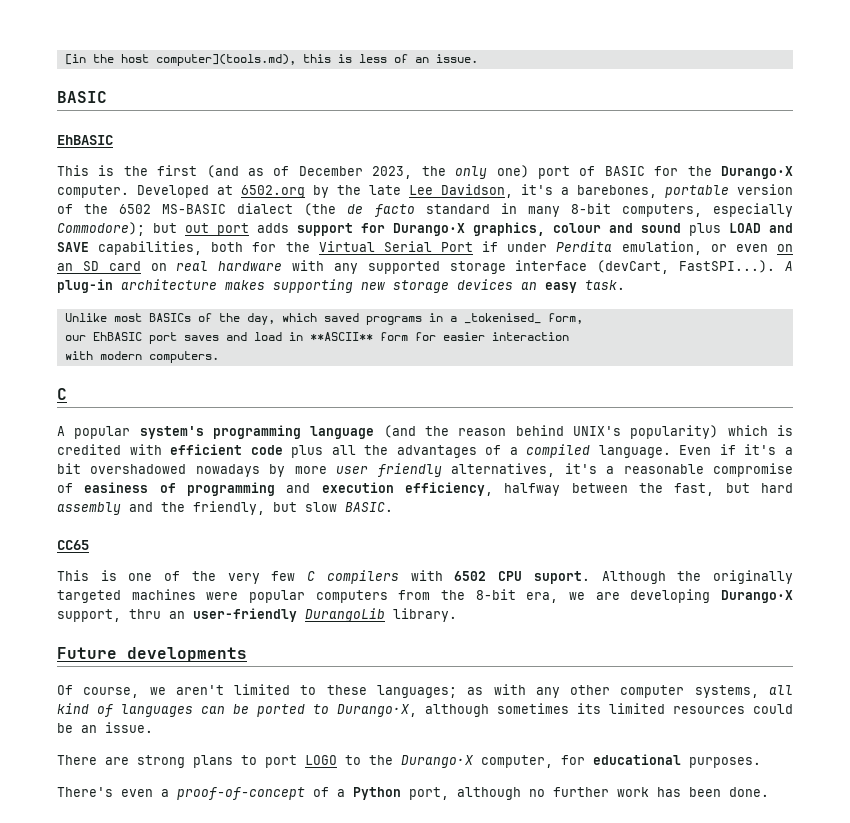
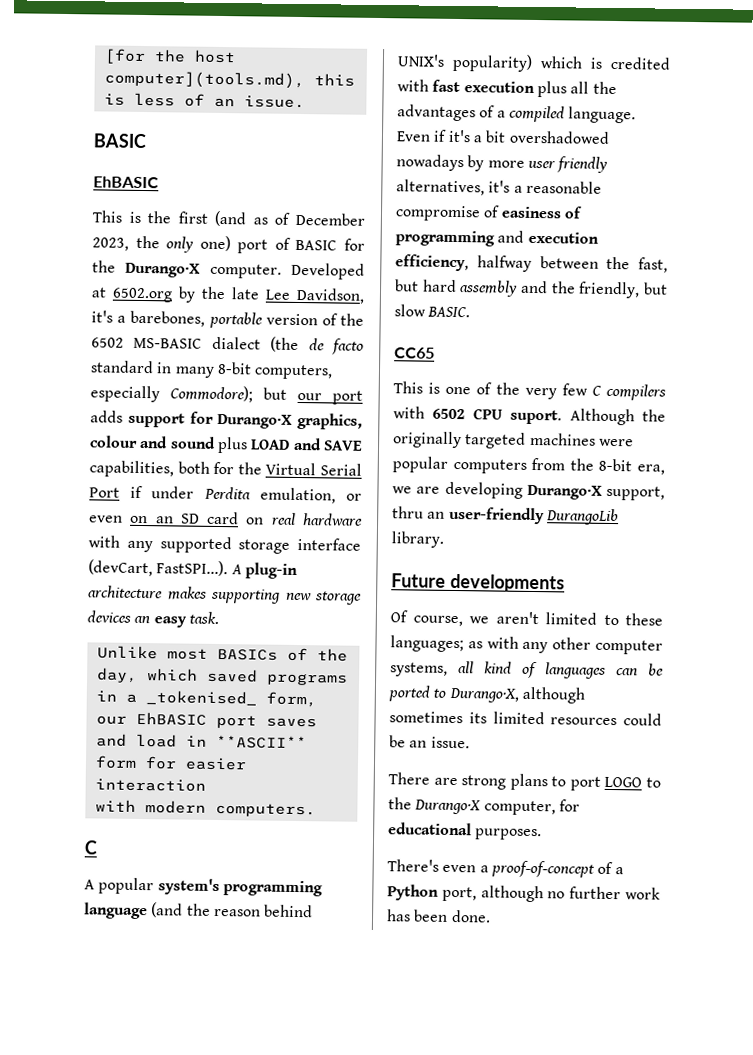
- [in the host computer](tools.md), this is less of an issue.
+ [for the host computer](tools.md), this is less of an issue.
- but out port adds support for Durango·X graphics, colour and sound plus LOAD and SAVE capabilities, both for the Virtual Serial Port if under Perdita emulation, or even on an SD card on real hardware with any supported storage interface (devCart, FastSPI...). A plug-in architecture makes supporting new storage devices an easy task.
+ but our port adds support for Durango·X graphics, colour and sound plus LOAD and SAVE capabilities, both for the Virtual Serial Port if under Perdita emulation, or even on an SD card on real hardware with any supported storage interface (devCart, FastSPI...). A plug-in architecture makes supporting new storage devices an easy task.
- A popular system's programming language (and the reason behind UNIX's popularity) which is credited with efficient code plus all the advantages of a compiled language.
+ A popular system's programming language (and the reason behind UNIX's popularity) which is credited with fast execution plus all the advantages of a compiled language.

